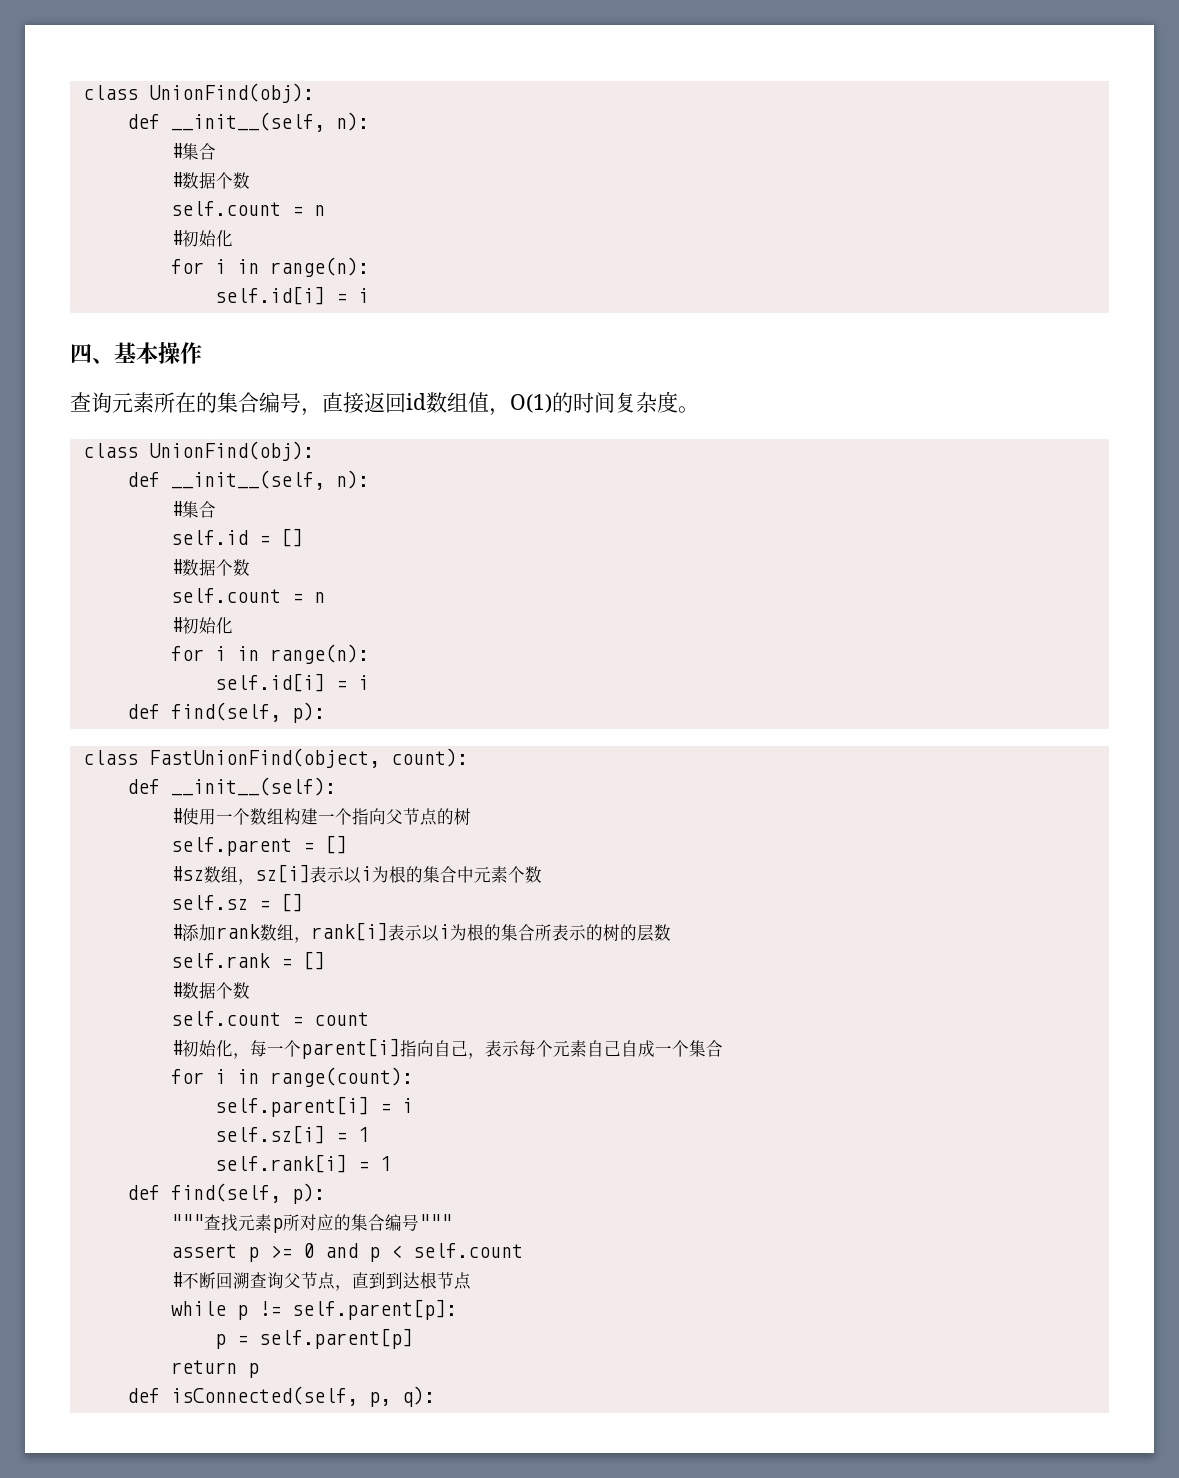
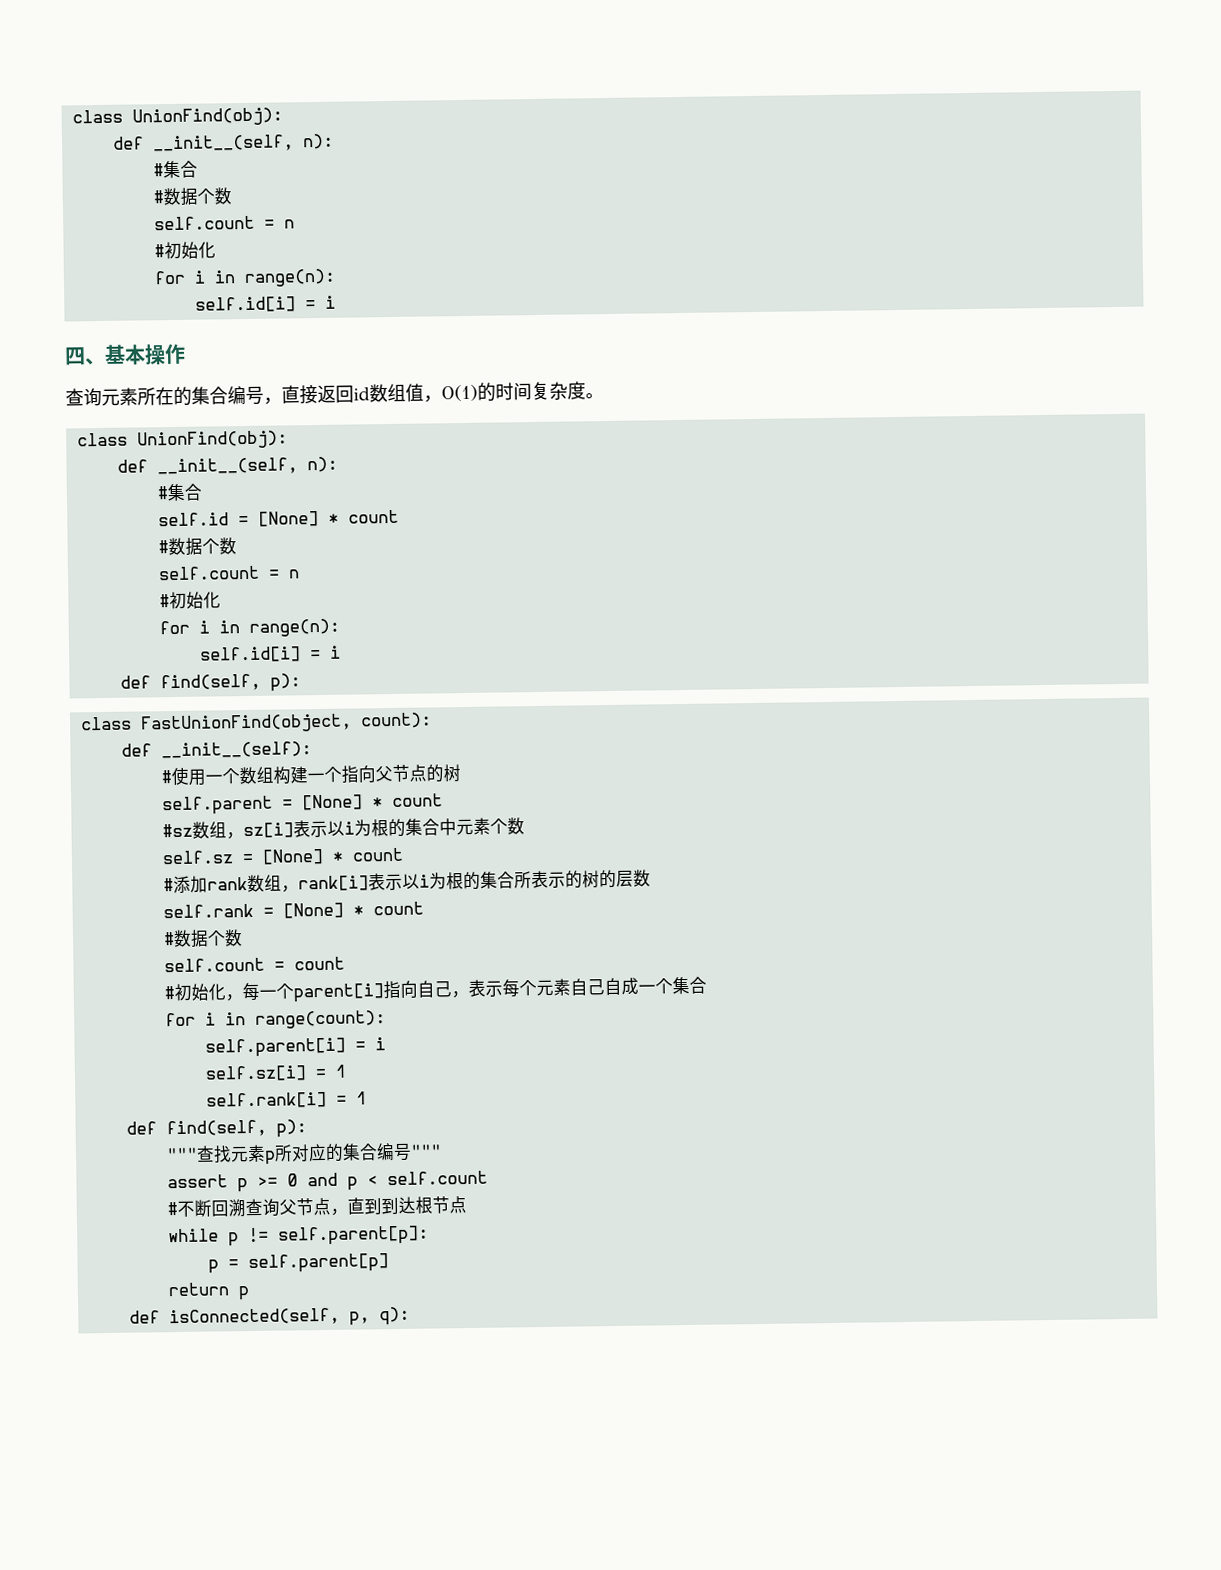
- self.id = []
+ self.id = [None] * count
- self.parent = []
+ self.parent = [None] * count
- self.sz = []
+ self.sz = [None] * count
- self.rank = []
+ self.rank = [None] * count

